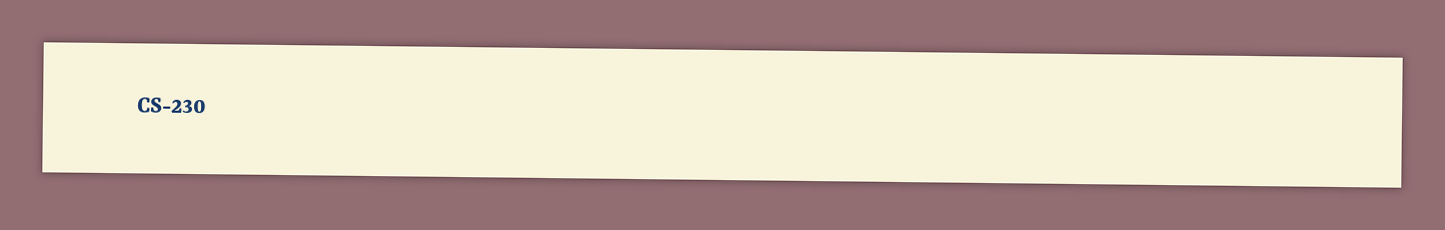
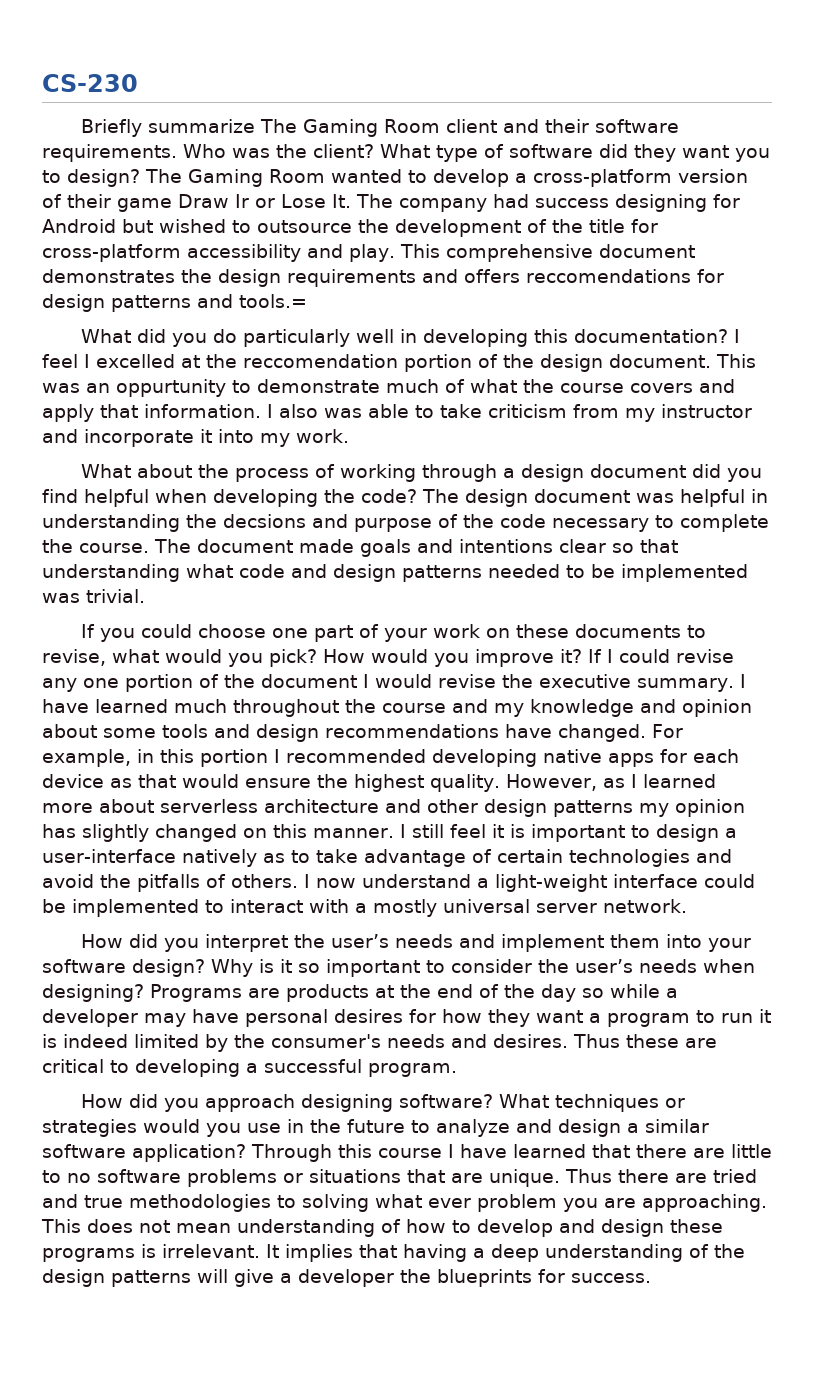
+ Briefly summarize The Gaming Room client and their software requirements. Who was the client? What type of software did they want you to design? The Gaming Room wanted to develop a cross-platform version of their game Draw Ir or Lose It. The company had success designing for Android but wished to outsource the development of the title for cross-platform accessibility and play. This comprehensive document demonstrates the design requirements and offers reccomendations for design patterns and tools.=
+ What did you do particularly well in developing this documentation? I feel I excelled at the reccomendation portion of the design document. This was an oppurtunity to demonstrate much of what the course covers and apply that information. I also was able to take criticism from my instructor and incorporate it into my work.
+ What about the process of working through a design document did you find helpful when developing the code? The design document was helpful in understanding the decsions and purpose of the code necessary to complete the course. The document made goals and intentions clear so that understanding what code and design patterns needed to be implemented was trivial.
+ If you could choose one part of your work on these documents to revise, what would you pick? How would you improve it? If I could revise any one portion of the document I would revise the executive summary. I have learned much throughout the course and my knowledge and opinion about some tools and design recommendations have changed. For example, in this portion I recommended developing native apps for each device as that would ensure the highest quality. However, as I learned more about serverless architecture and other design patterns my opinion has slightly changed on this manner. I still feel it is important to design a user-interface natively as to take advantage of certain technologies and avoid the pitfalls of others. I now understand a light-weight interface could be implemented to interact with a mostly universal server network.
+ How did you interpret the user’s needs and implement them into your software design? Why is it so important to consider the user’s needs when designing? Programs are products at the end of the day so while a developer may have personal desires for how they want a program to run it is indeed limited by the consumer's needs and desires. Thus these are critical to developing a successful program.
+ How did you approach designing software? What techniques or strategies would you use in the future to analyze and design a similar software application? Through this course I have learned that there are little to no software problems or situations that are unique. Thus there are tried and true methodologies to solving what ever problem you are approaching. This does not mean understanding of how to develop and design these programs is irrelevant. It implies that having a deep understanding of the design patterns will give a developer the blueprints for success.

